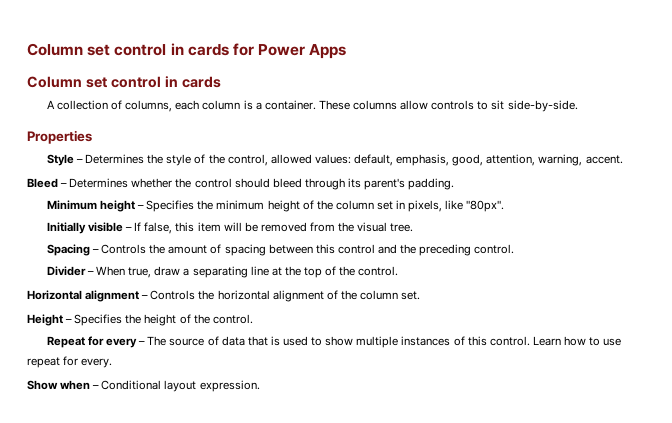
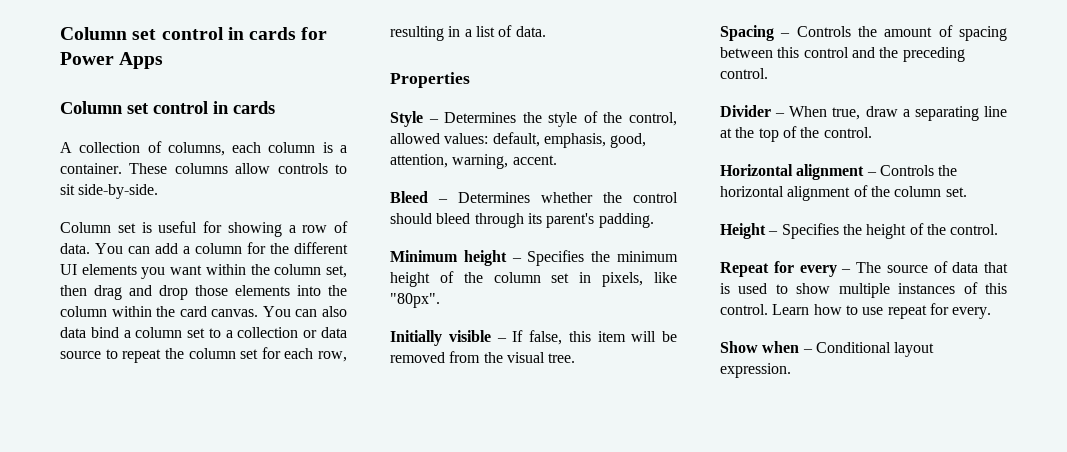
+ Column set is useful for showing a row of data. You can add a column for the different UI elements you want within the column set, then drag and drop those elements into the column within the card canvas. You can also data bind a column set to a collection or data source to repeat the column set for each row, resulting in a list of data.

